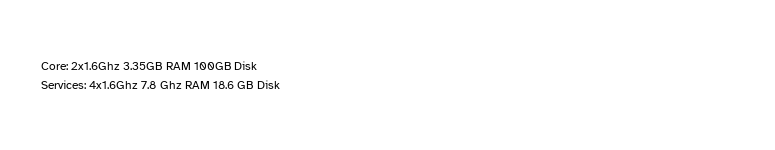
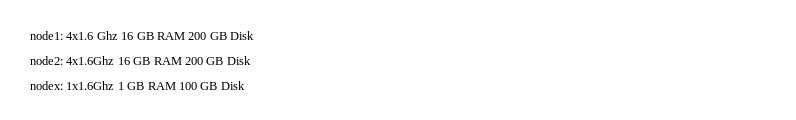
- Core: 2x1.6Ghz 3.35GB RAM 100GB Disk
- Services: 4x1.6Ghz 7.8 Ghz RAM 18.6 GB Disk
+ node1: 4x1.6 Ghz 16 GB RAM 200 GB Disk
+ node2: 4x1.6Ghz 16 GB RAM 200 GB Disk
+ nodex: 1x1.6Ghz 1 GB RAM 100 GB Disk

